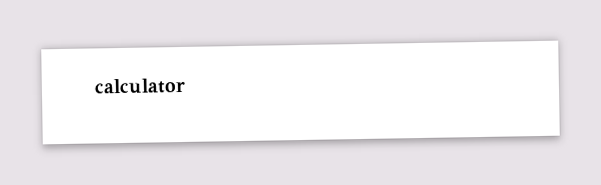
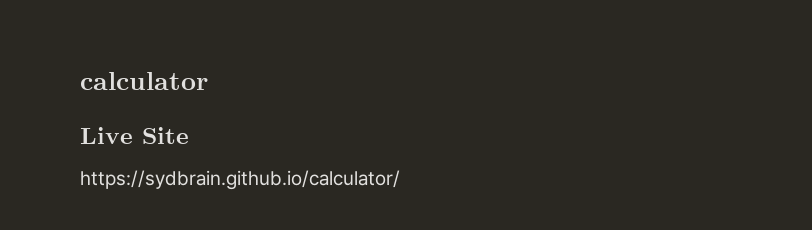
+ Live Site
+ https://sydbrain.github.io/calculator/

